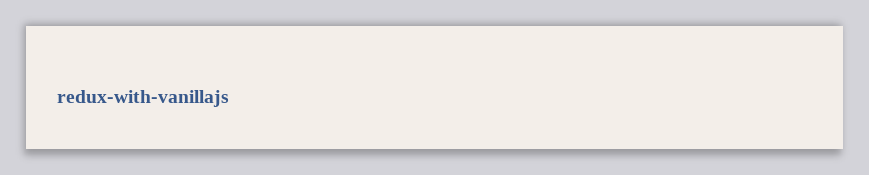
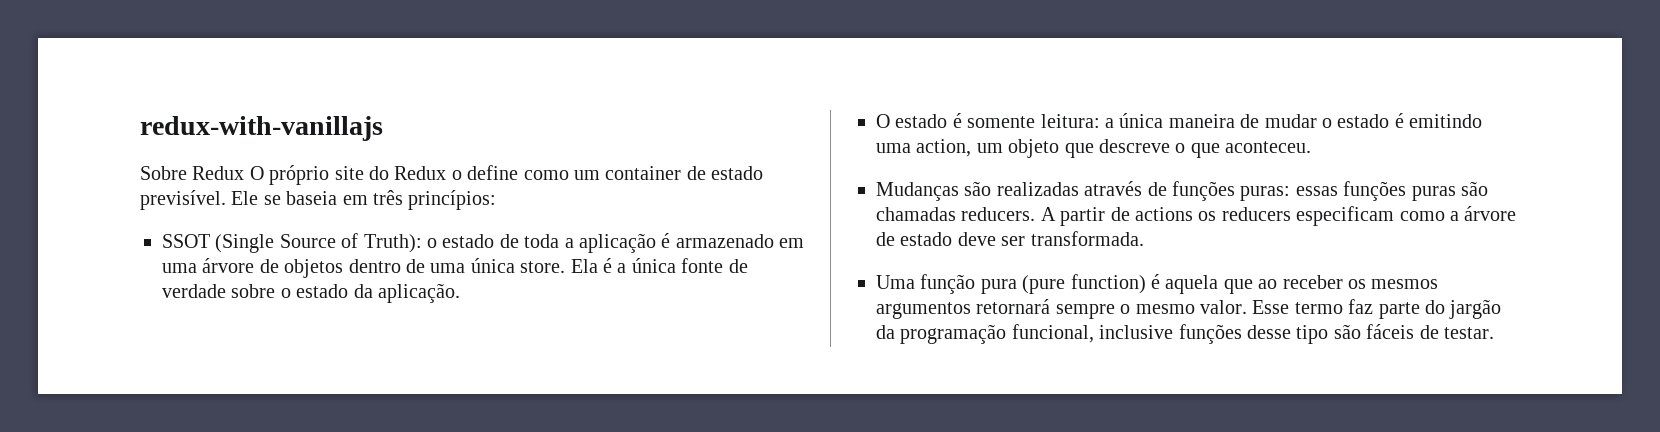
+ Sobre Redux O próprio site do Redux o define como um container de estado previsível. Ele se baseia em três princípios:
+ SSOT (Single Source of Truth): o estado de toda a aplicação é armazenado em uma árvore de objetos dentro de uma única store. Ela é a única fonte de verdade sobre o estado da aplicação.
+ O estado é somente leitura: a única maneira de mudar o estado é emitindo uma action, um objeto que descreve o que aconteceu.
+ Mudanças são realizadas através de funções puras: essas funções puras são chamadas reducers. A partir de actions os reducers especificam como a árvore de estado deve ser transformada.
+ Uma função pura (pure function) é aquela que ao receber os mesmos argumentos retornará sempre o mesmo valor. Esse termo faz parte do jargão da programação funcional, inclusive funções desse tipo são fáceis de testar.

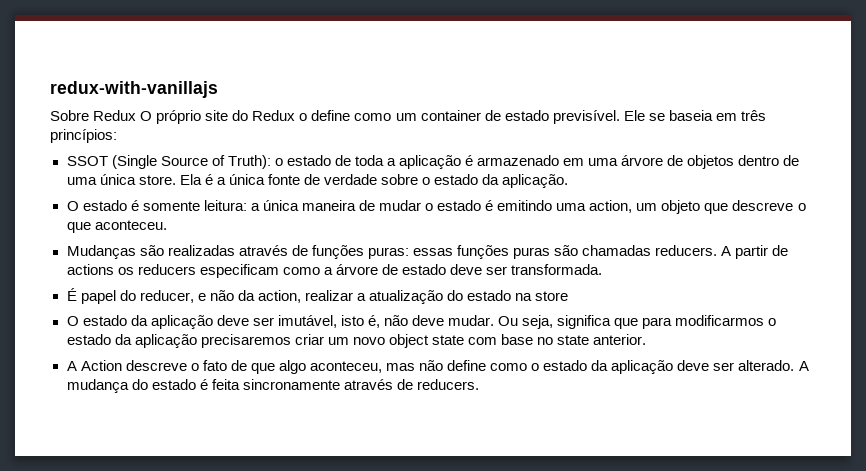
- Uma função pura (pure function) é aquela que ao receber os mesmos argumentos retornará sempre o mesmo valor. Esse termo faz parte do jargão da programação funcional, inclusive funções desse tipo são fáceis de testar.
+ É papel do reducer, e não da action, realizar a atualização do estado na store
+ O estado da aplicação deve ser imutável, isto é, não deve mudar. Ou seja, significa que para modificarmos o estado da aplicação precisaremos criar um novo object state com base no state anterior.
+ A Action descreve o fato de que algo aconteceu, mas não define como o estado da aplicação deve ser alterado. A mudança do estado é feita sincronamente através de reducers.

